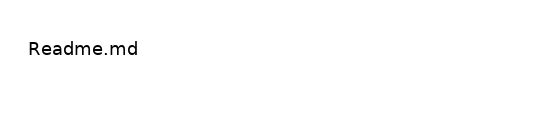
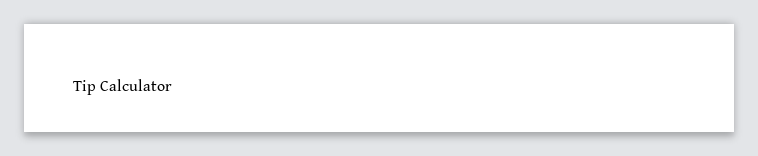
- Readme.md
+ Tip Calculator

